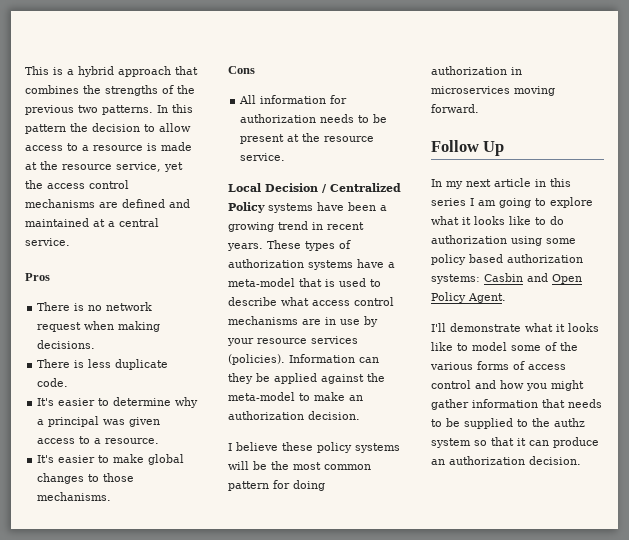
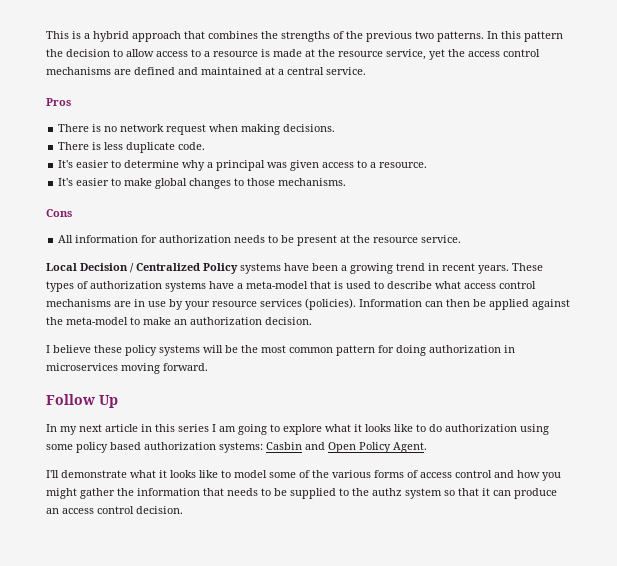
- Information can they be applied against the meta-model to make an authorization decision.
+ Information can then be applied against the meta-model to make an authorization decision.
- I'll demonstrate what it looks like to model some of the various forms of access control and how you might gather information that needs to be supplied to the authz system so that it can produce an authorization decision.
+ I'll demonstrate what it looks like to model some of the various forms of access control and how you might gather the information that needs to be supplied to the authz system so that it can produce an access control decision.

